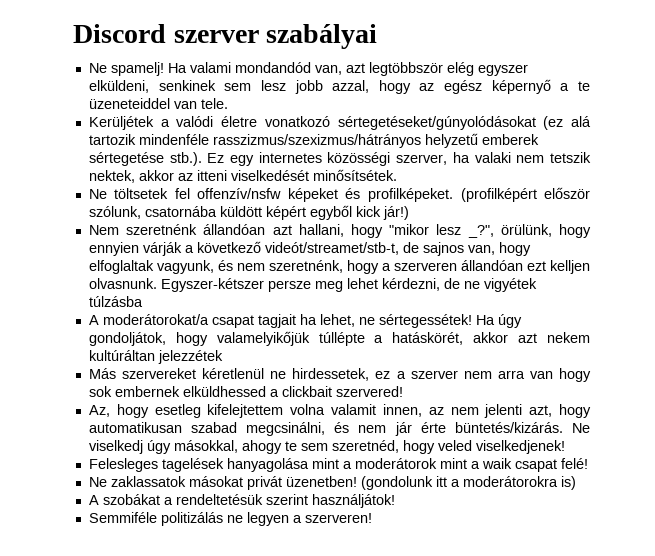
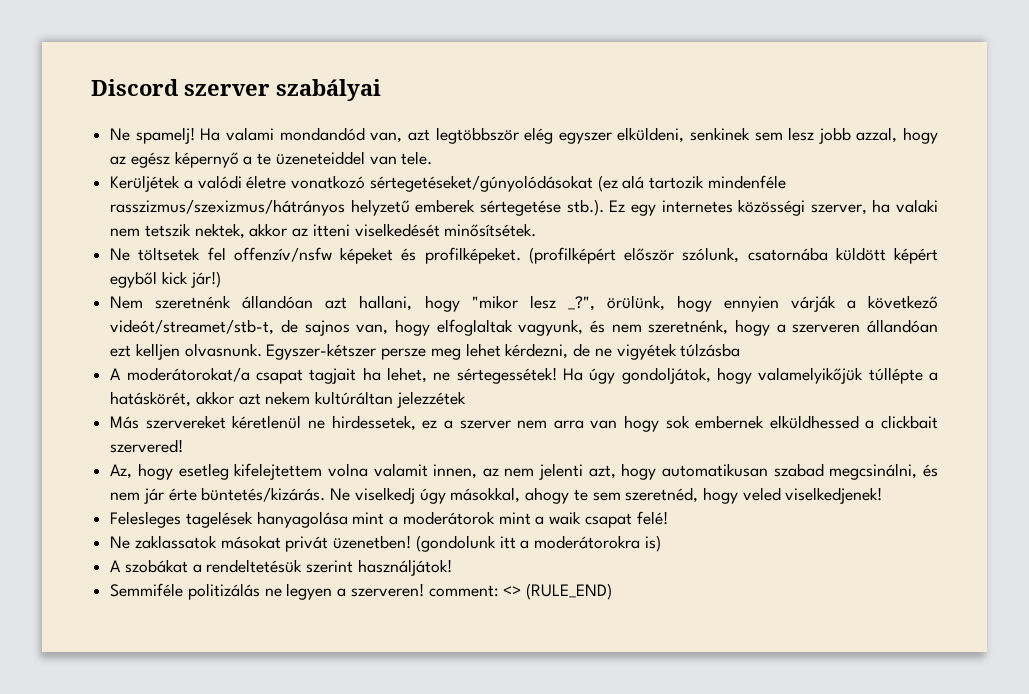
- Semmiféle politizálás ne legyen a szerveren!
+ Semmiféle politizálás ne legyen a szerveren! comment: <> (RULE_END)

